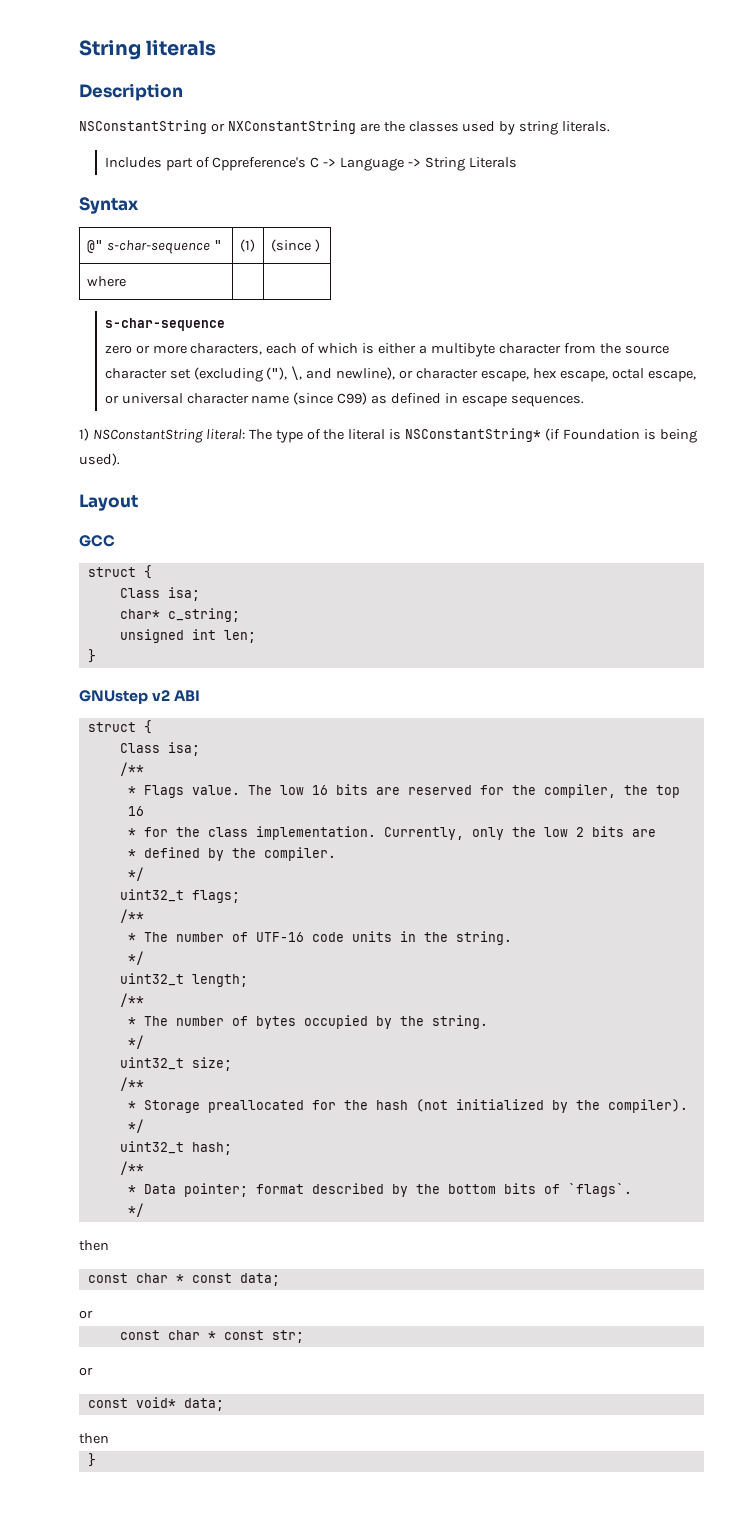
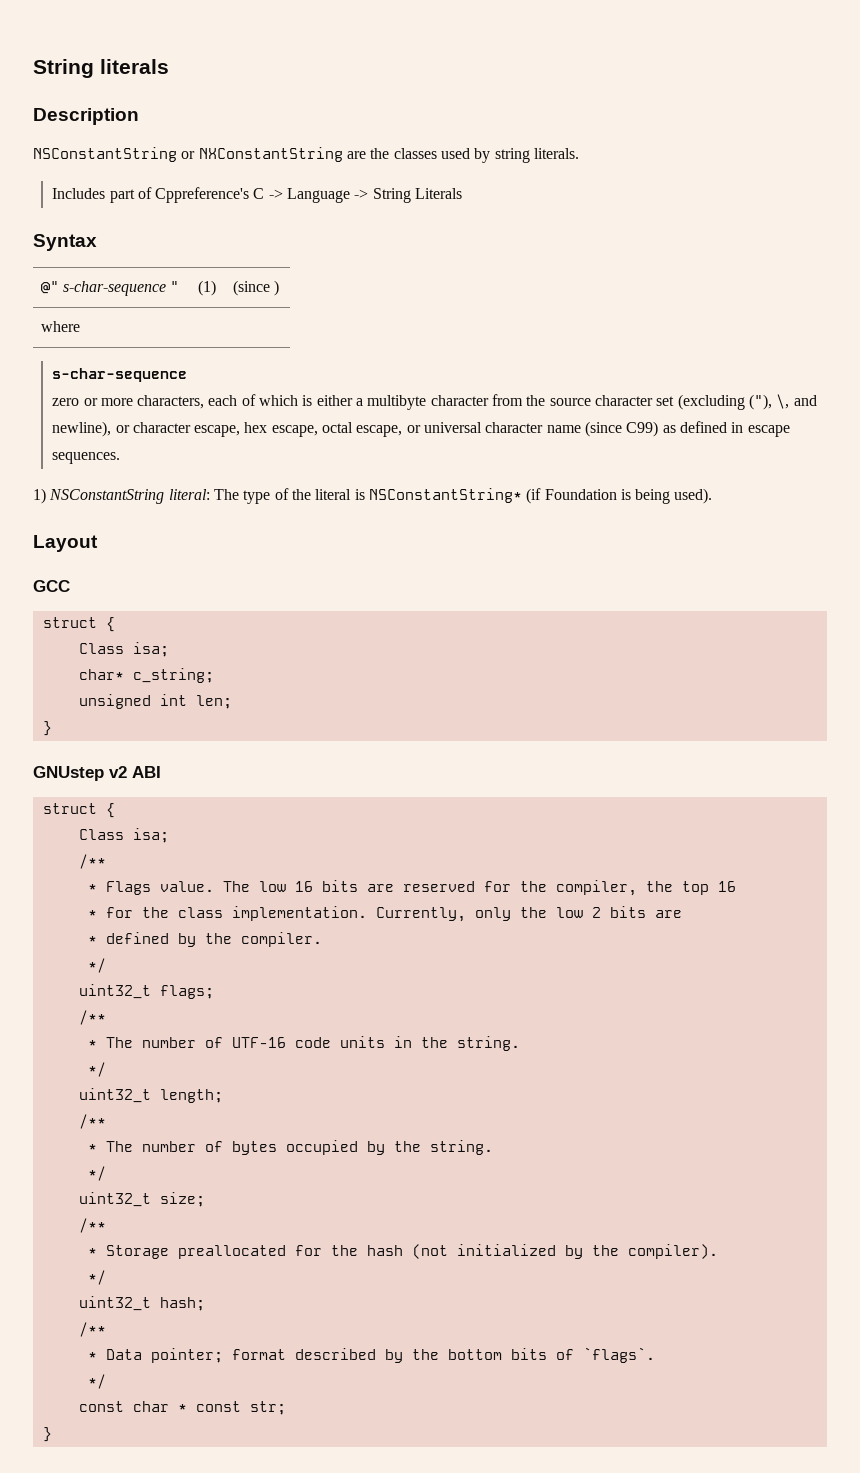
  * Data pointer; format described by the bottom bits of `flags`.
  */
- then
- const char * const data;
- or
  const char * const str;
- or
- const void* data;
- then

